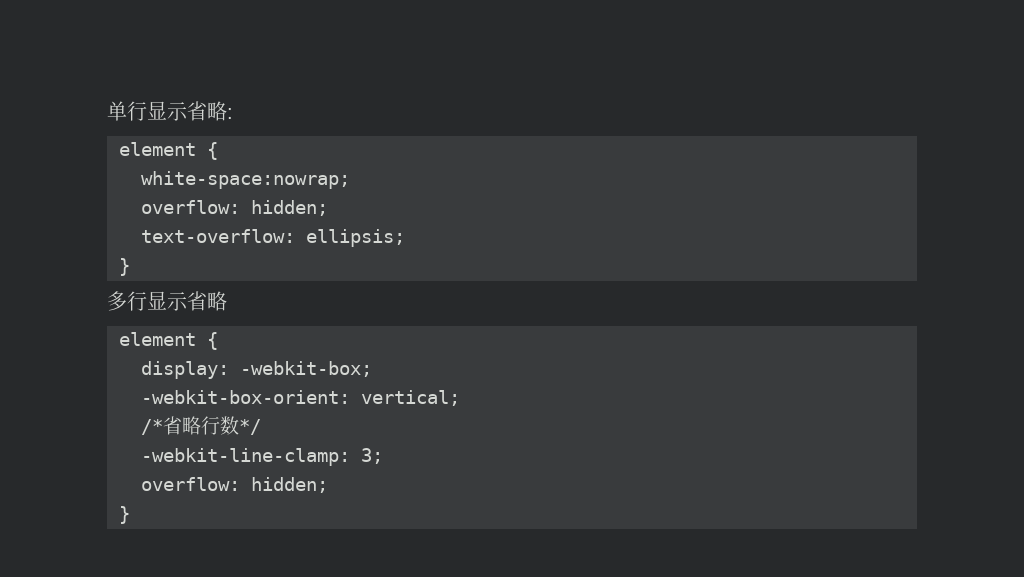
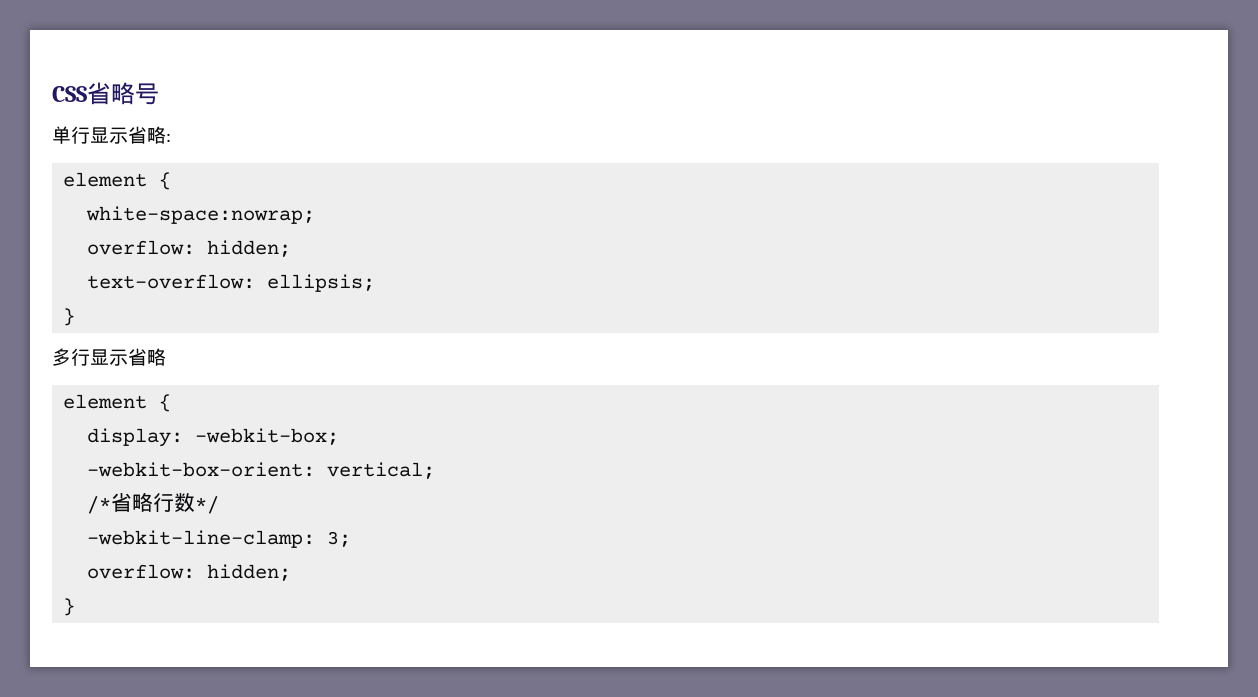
+ CSS省略号

